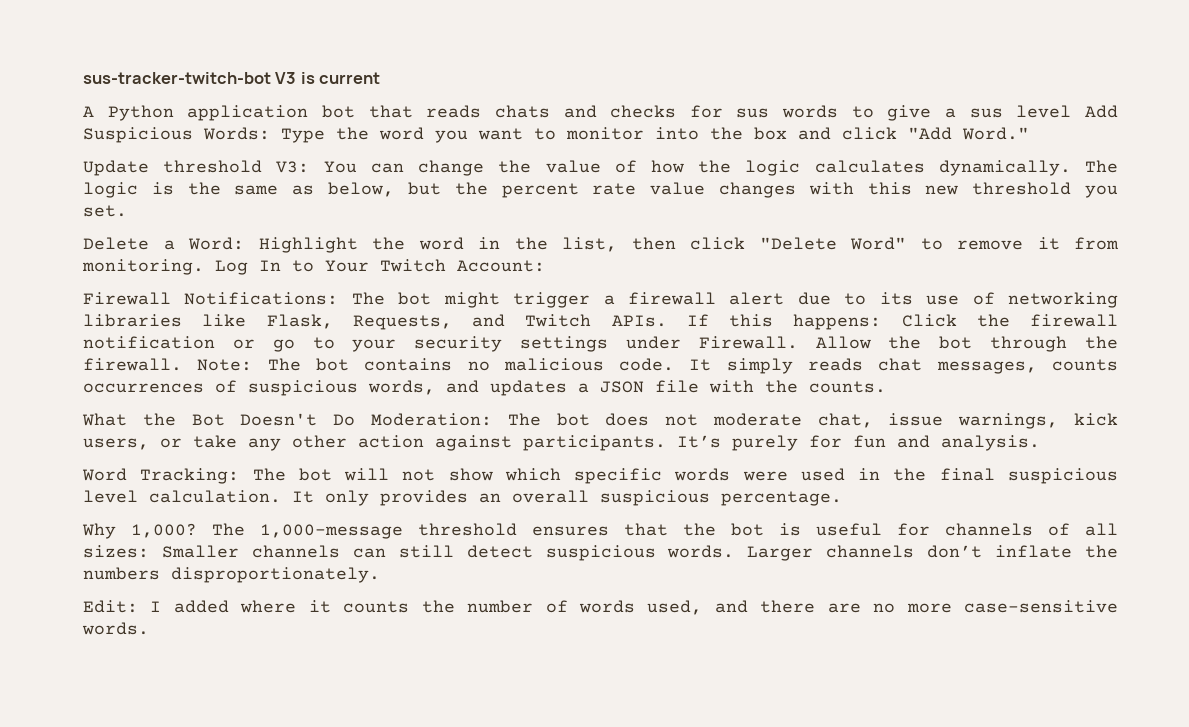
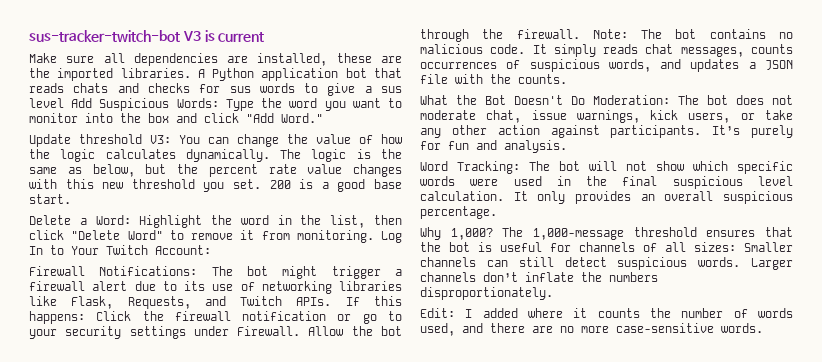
+ Make sure all dependencies are installed, these are the imported libraries.
+ 200 is a good base start.

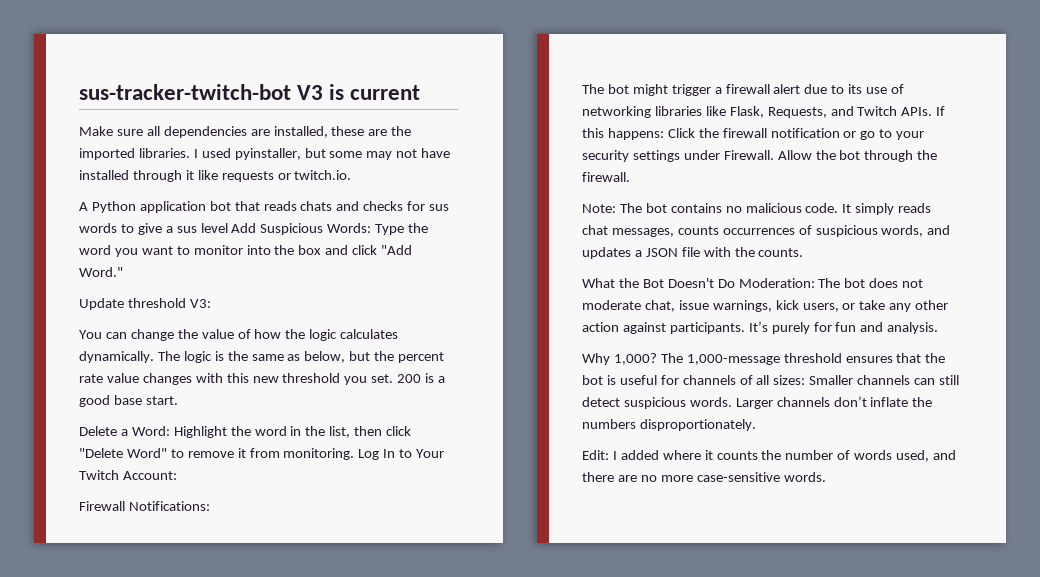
- Make sure all dependencies are installed, these are the imported libraries. A Python application bot that reads chats and checks for sus words to give a sus level Add Suspicious Words: Type the word you want to monitor into the box and click "Add Word."
+ Make sure all dependencies are installed, these are the imported libraries. I used pyinstaller, but some may not have installed through it like requests or twitch.io.
+ A Python application bot that reads chats and checks for sus words to give a sus level Add Suspicious Words: Type the word you want to monitor into the box and click "Add Word."
- Update threshold V3: You can change the value of how the logic calculates dynamically.
+ Update threshold V3:
+ You can change the value of how the logic calculates dynamically.
- Firewall Notifications: The bot might trigger a firewall alert due to its use of networking libraries like Flask, Requests, and Twitch APIs.
+ Firewall Notifications:
+ The bot might trigger a firewall alert due to its use of networking libraries like Flask, Requests, and Twitch APIs.
- Allow the bot through the firewall. Note: The bot contains no malicious code.
+ Allow the bot through the firewall.
+ Note: The bot contains no malicious code.
- Word Tracking: The bot will not show which specific words were used in the final suspicious level calculation. It only provides an overall suspicious percentage.

